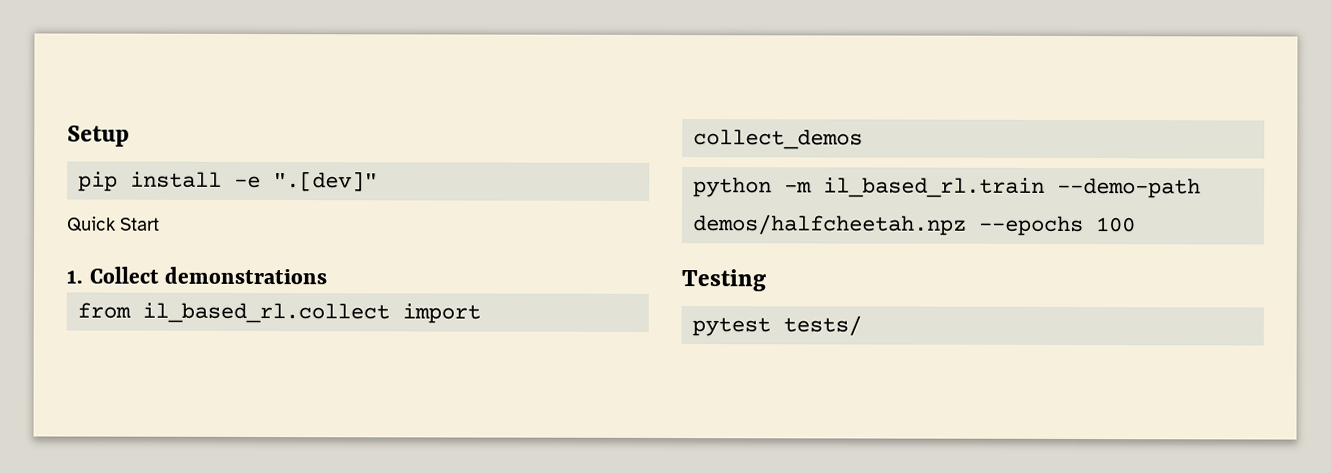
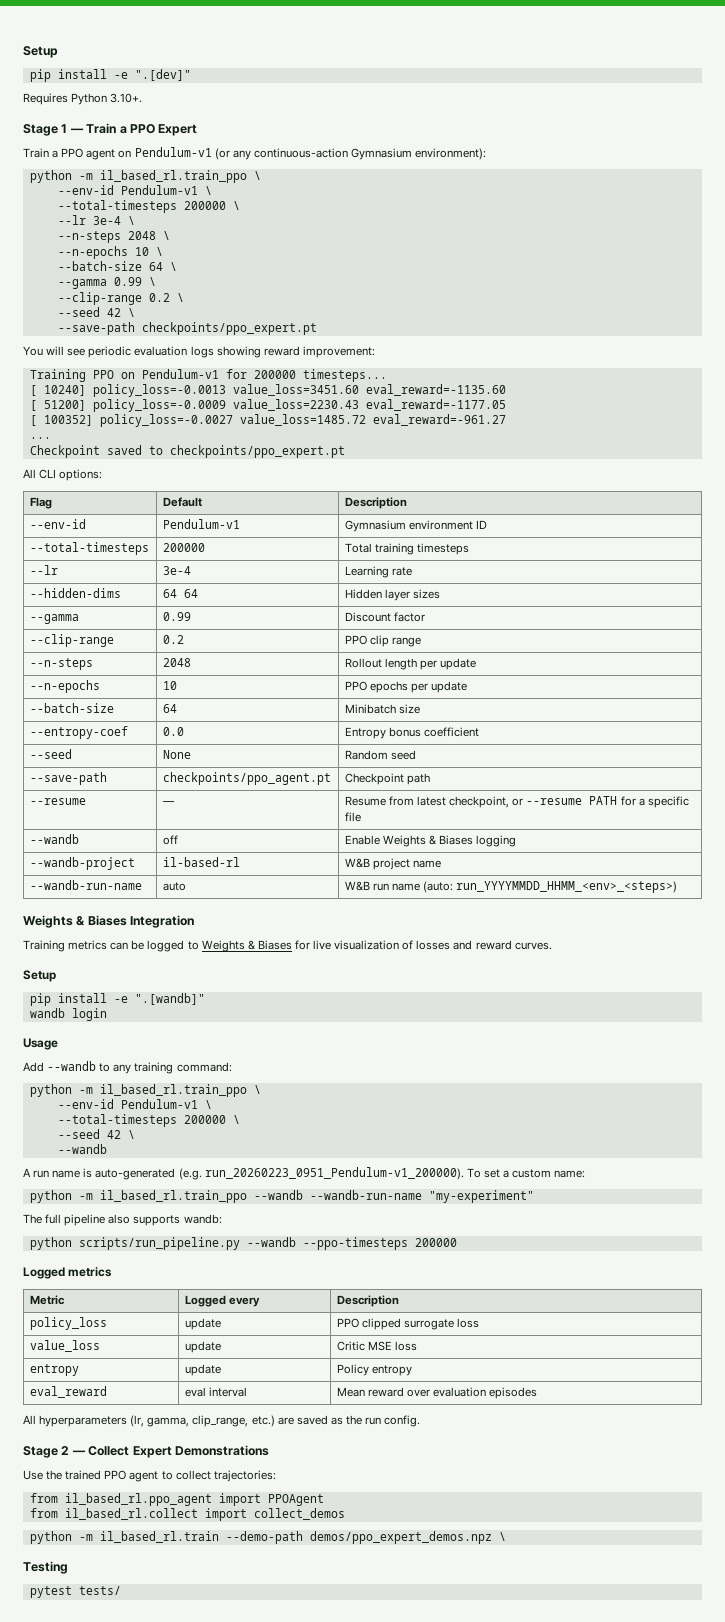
- Quick Start
- 1. Collect demonstrations
+ Requires Python 3.10+.
+ Stage 1 — Train a PPO Expert
+ Train a PPO agent on Pendulum-v1 (or any continuous-action Gymnasium environment):
+ python -m il_based_rl.train_ppo \
+ --env-id Pendulum-v1 \
+ --total-timesteps 200000 \
+ --lr 3e-4 \
+ --n-steps 2048 \
+ --n-epochs 10 \
+ --batch-size 64 \
+ --gamma 0.99 \
+ --clip-range 0.2 \
+ --seed 42 \
+ --save-path checkpoints/ppo_expert.pt
+ You will see periodic evaluation logs showing reward improvement:
+ Training PPO on Pendulum-v1 for 200000 timesteps...
+ [ 10240] policy_loss=-0.0013 value_loss=3451.60 eval_reward=-1135.60
+ [ 51200] policy_loss=-0.0009 value_loss=2230.43 eval_reward=-1177.05
+ [ 100352] policy_loss=-0.0027 value_loss=1485.72 eval_reward=-961.27
+ ...
+ Checkpoint saved to checkpoints/ppo_expert.pt
+ All CLI options:
+ Flag | Default | Description
+ --env-id | Pendulum-v1 | Gymnasium environment ID
+ --total-timesteps | 200000 | Total training timesteps
+ --lr | 3e-4 | Learning rate
+ --hidden-dims | 64 64 | Hidden layer sizes
+ --gamma | 0.99 | Discount factor
+ --clip-range | 0.2 | PPO clip range
+ --n-steps | 2048 | Rollout length per update
+ --n-epochs | 10 | PPO epochs per update
+ --batch-size | 64 | Minibatch size
+ --entropy-coef | 0.0 | Entropy bonus coefficient
+ --seed | None | Random seed
+ --save-path | checkpoints/ppo_agent.pt | Checkpoint path
+ --resume | — | Resume from latest checkpoint, or --resume PATH for a specific file
+ --wandb | off | Enable Weights & Biases logging
+ --wandb-project | il-based-rl | W&B project name
+ --wandb-run-name | auto | W&B run name (auto: run_YYYYMMDD_HHMM_<env>_<steps>)
+ Weights & Biases Integration
+ Training metrics can be logged to Weights & Biases for live visualization of losses and reward curves.
+ Setup
+ pip install -e ".[wandb]"
+ wandb login
+ Usage
+ Add --wandb to any training command:
+ python -m il_based_rl.train_ppo \
+ --env-id Pendulum-v1 \
+ --total-timesteps 200000 \
+ --seed 42 \
+ --wandb
+ A run name is auto-generated (e.g. run_20260223_0951_Pendulum-v1_200000). To set a custom name:
+ python -m il_based_rl.train_ppo --wandb --wandb-run-name "my-experiment"
+ The full pipeline also supports wandb:
+ python scripts/run_pipeline.py --wandb --ppo-timesteps 200000
+ Logged metrics
+ Metric | Logged every | Description
+ policy_loss | update | PPO clipped surrogate loss
+ value_loss | update | Critic MSE loss
+ entropy | update | Policy entropy
+ eval_reward | eval interval | Mean reward over evaluation episodes
+ All hyperparameters (lr, gamma, clip_range, etc.) are saved as the run config.
+ Stage 2 — Collect Expert Demonstrations
+ Use the trained PPO agent to collect trajectories:
+ from il_based_rl.ppo_agent import PPOAgent
- python -m il_based_rl.train --demo-path demos/halfcheetah.npz --epochs 100
+ python -m il_based_rl.train --demo-path demos/ppo_expert_demos.npz \

